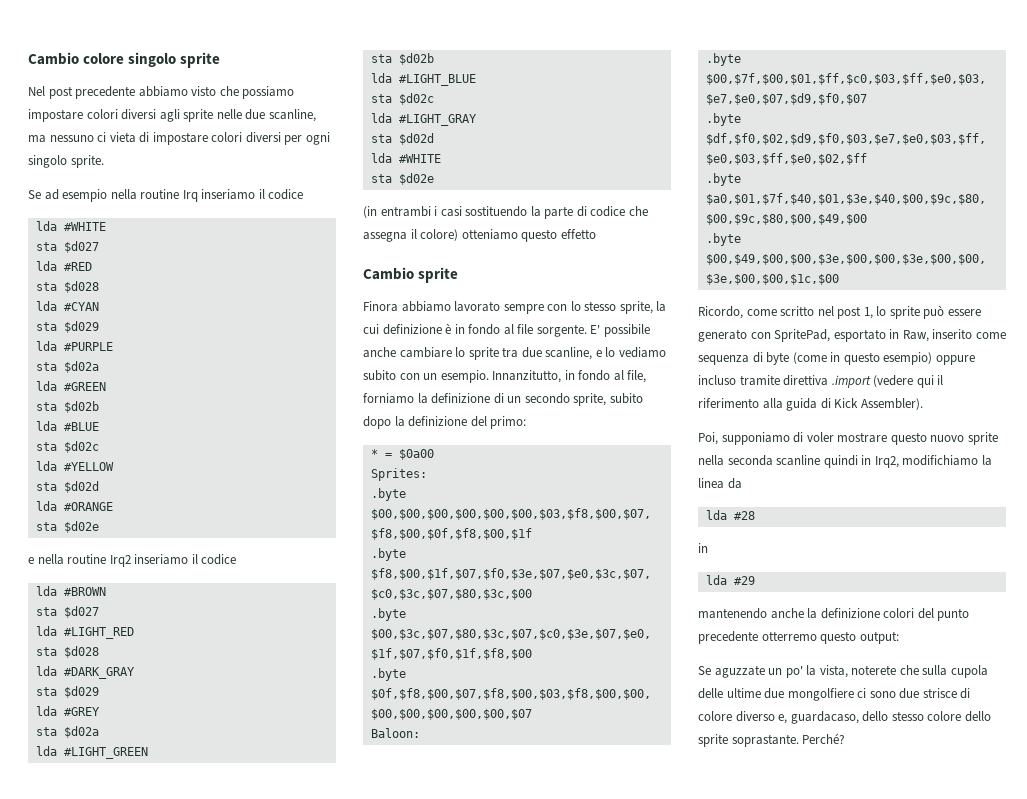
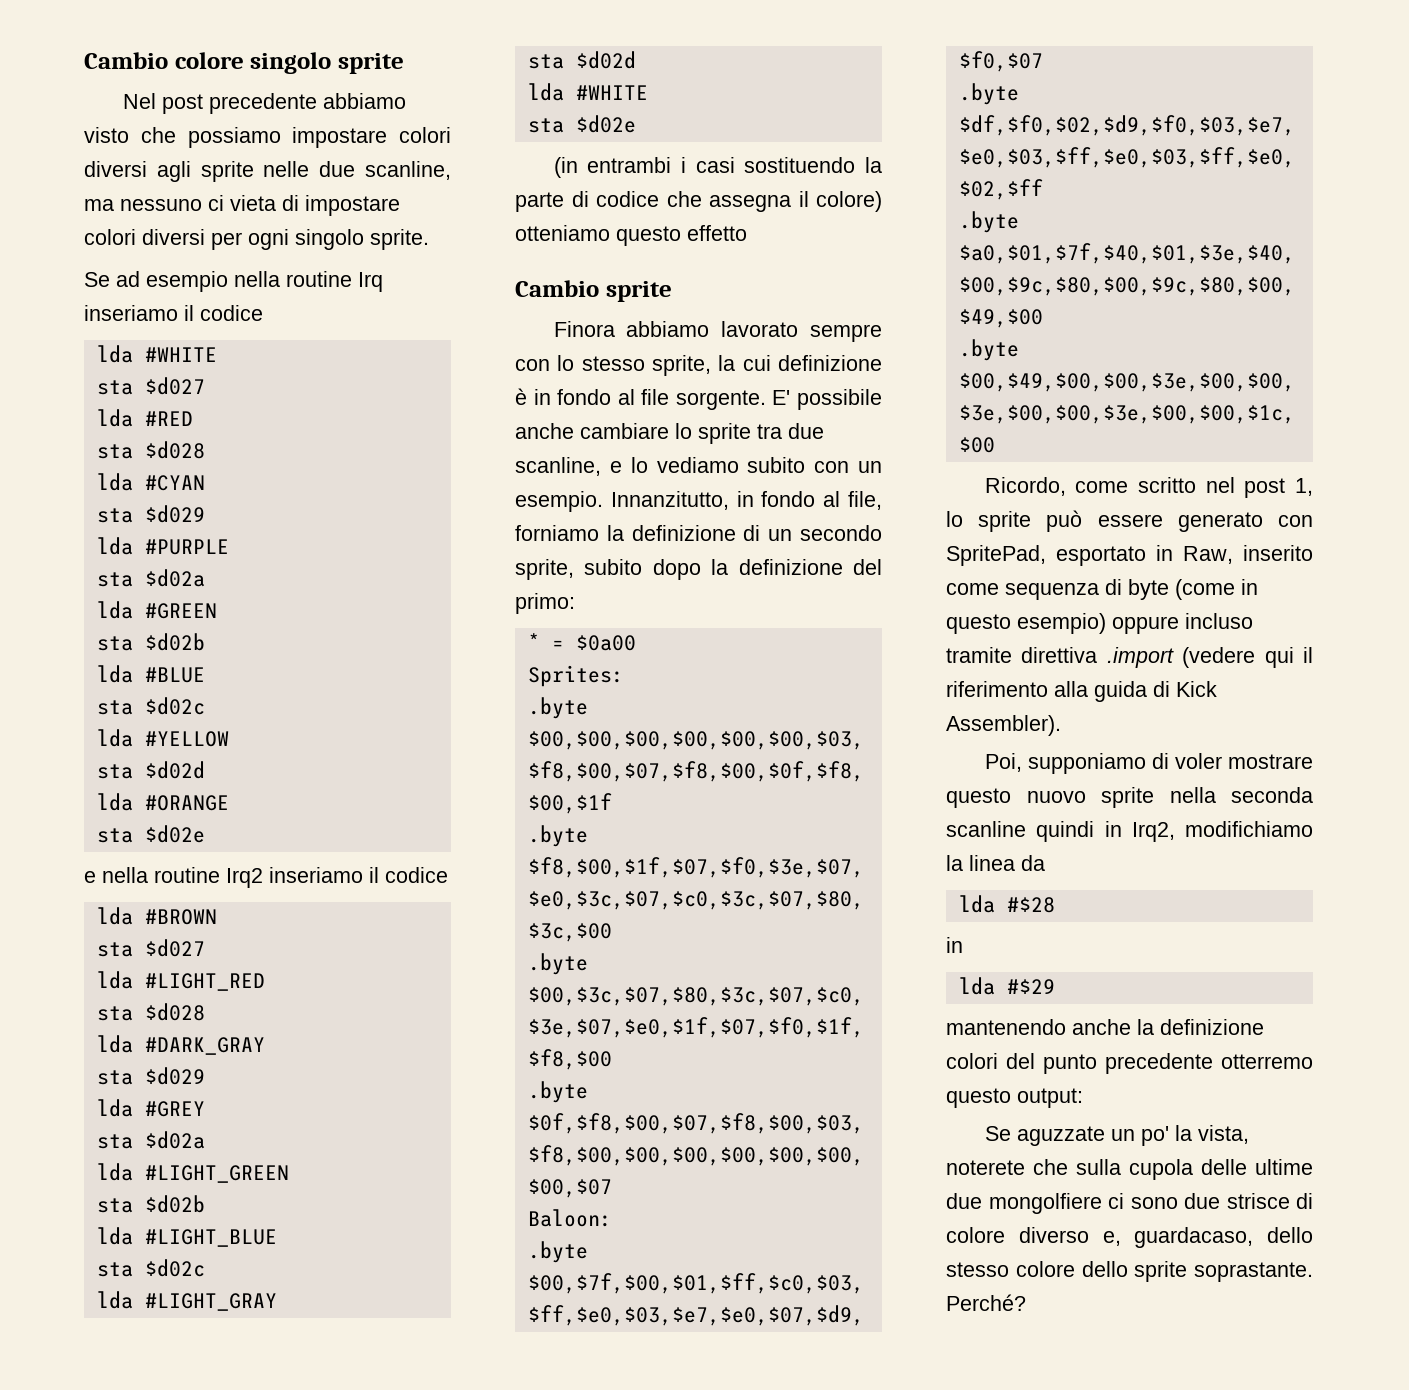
- lda #28
+ lda #$28
- lda #29
+ lda #$29

